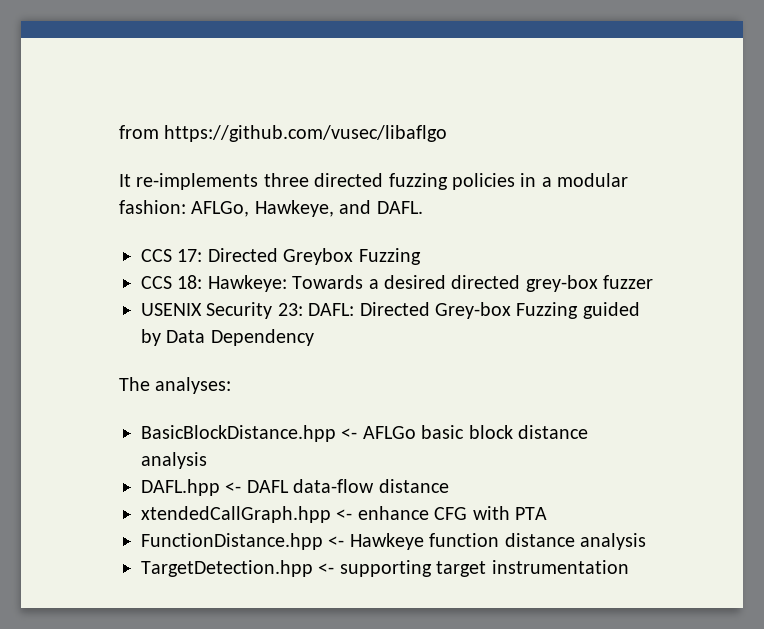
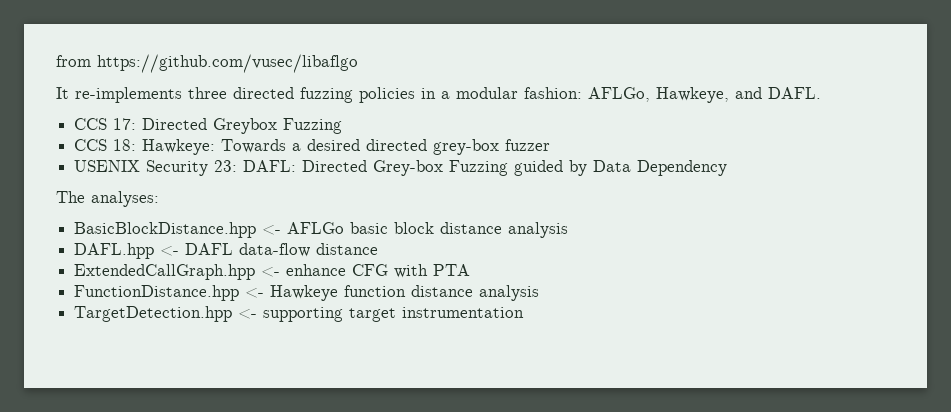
- xtendedCallGraph.hpp <- enhance CFG with PTA
+ ExtendedCallGraph.hpp <- enhance CFG with PTA

